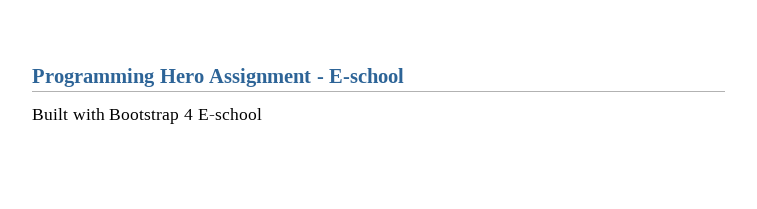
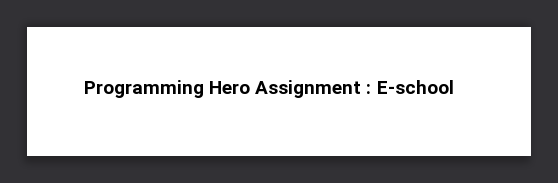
- Programming Hero Assignment - E-school
- Built with Bootstrap 4 E-school
+ Programming Hero Assignment : E-school

